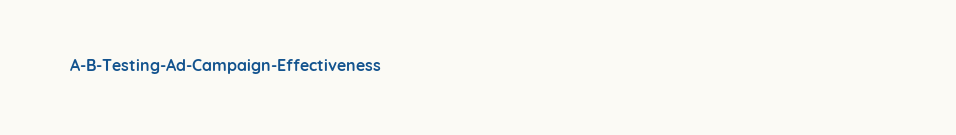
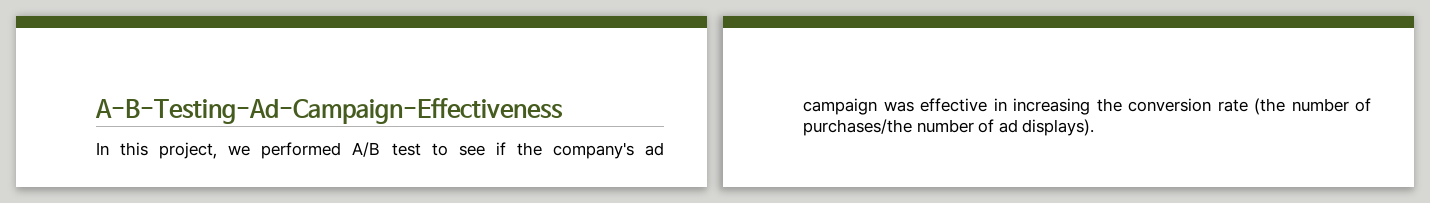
+ In this project, we performed A/B test to see if the company's ad campaign was effective in increasing the conversion rate (the number of purchases/the number of ad displays).

